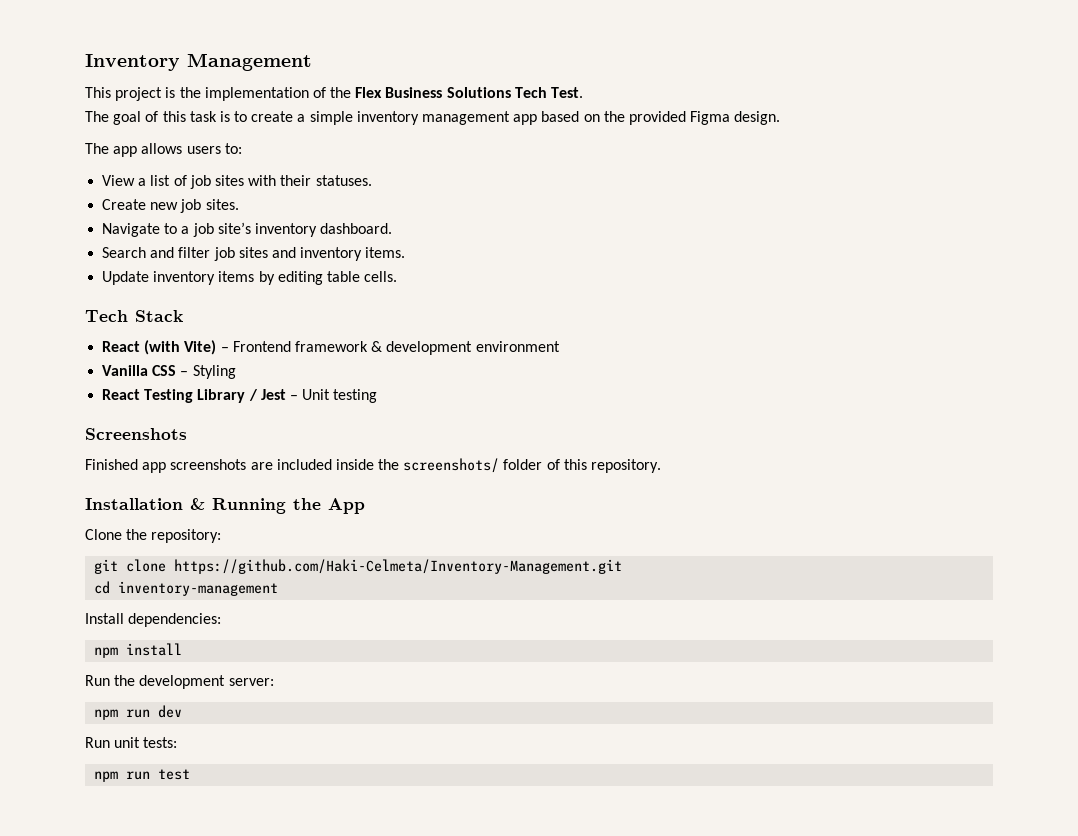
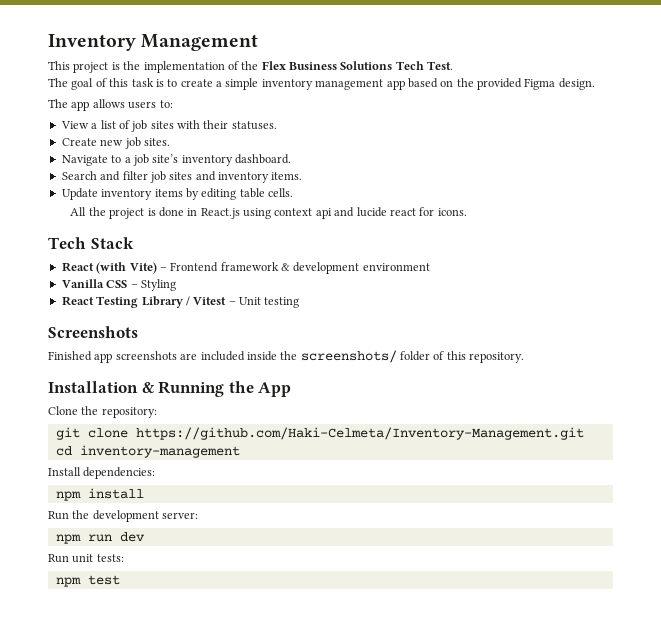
+ All the project is done in React.js using context api and lucide react for icons.
- React Testing Library / Jest – Unit testing
+ React Testing Library / Vitest – Unit testing
- npm run test
+ npm test

